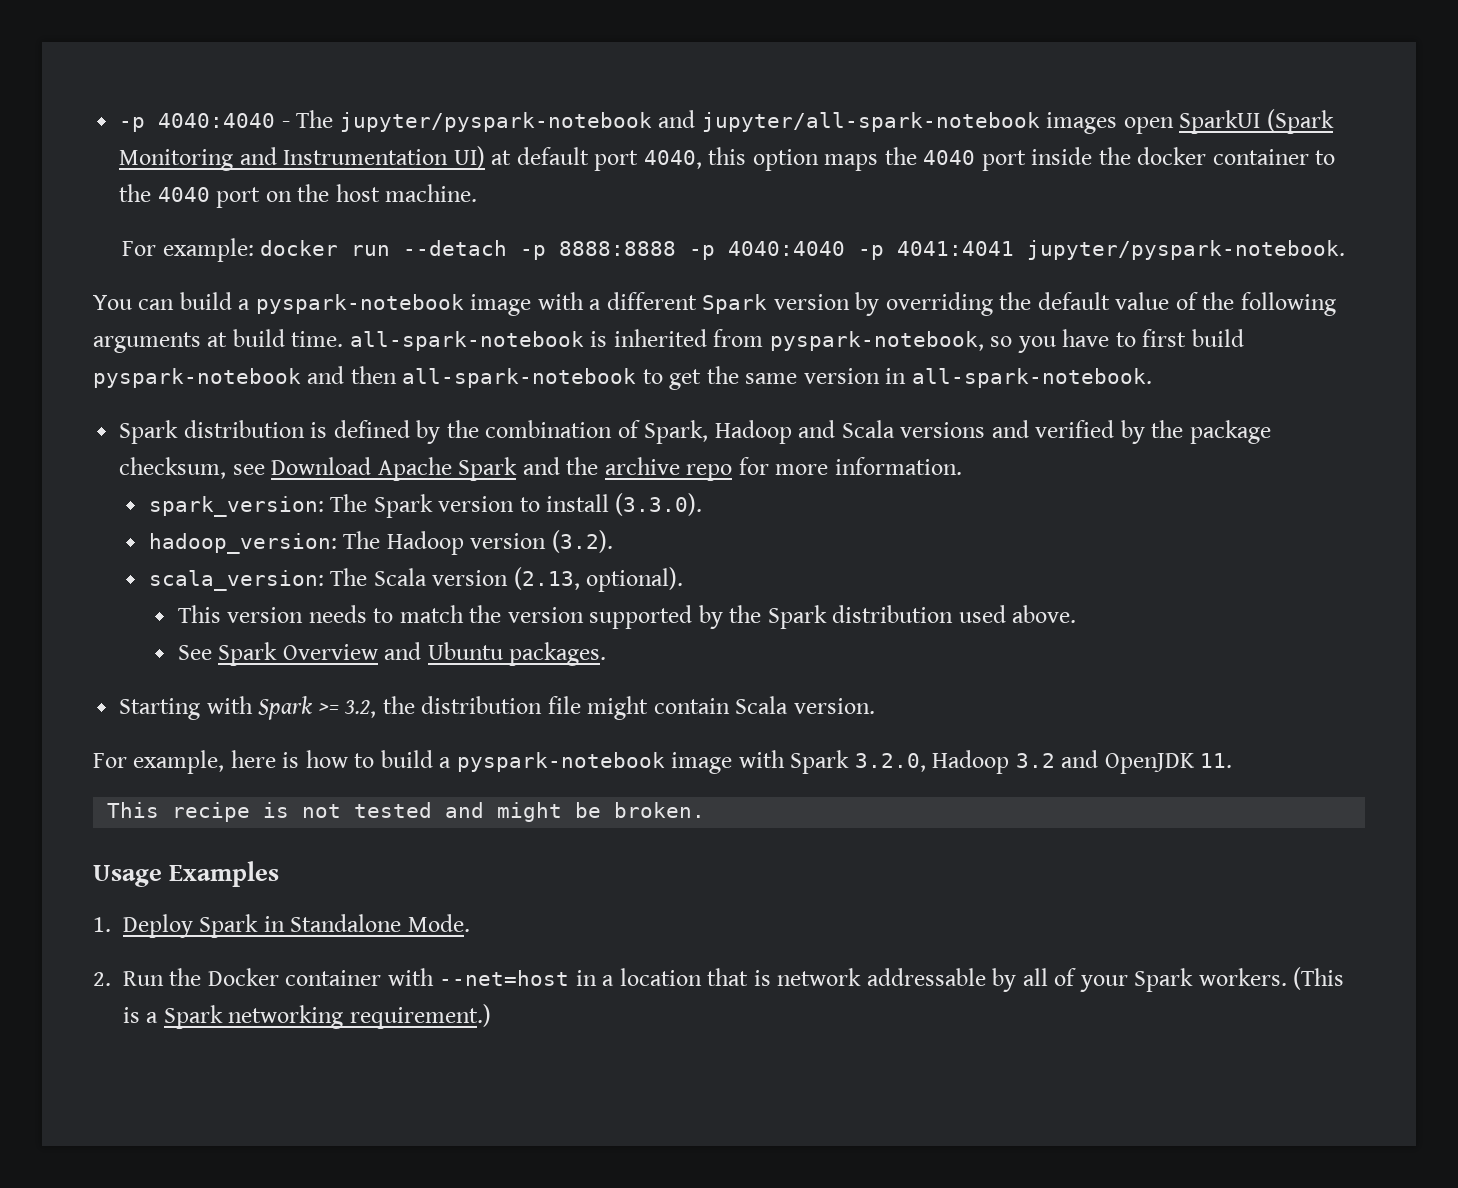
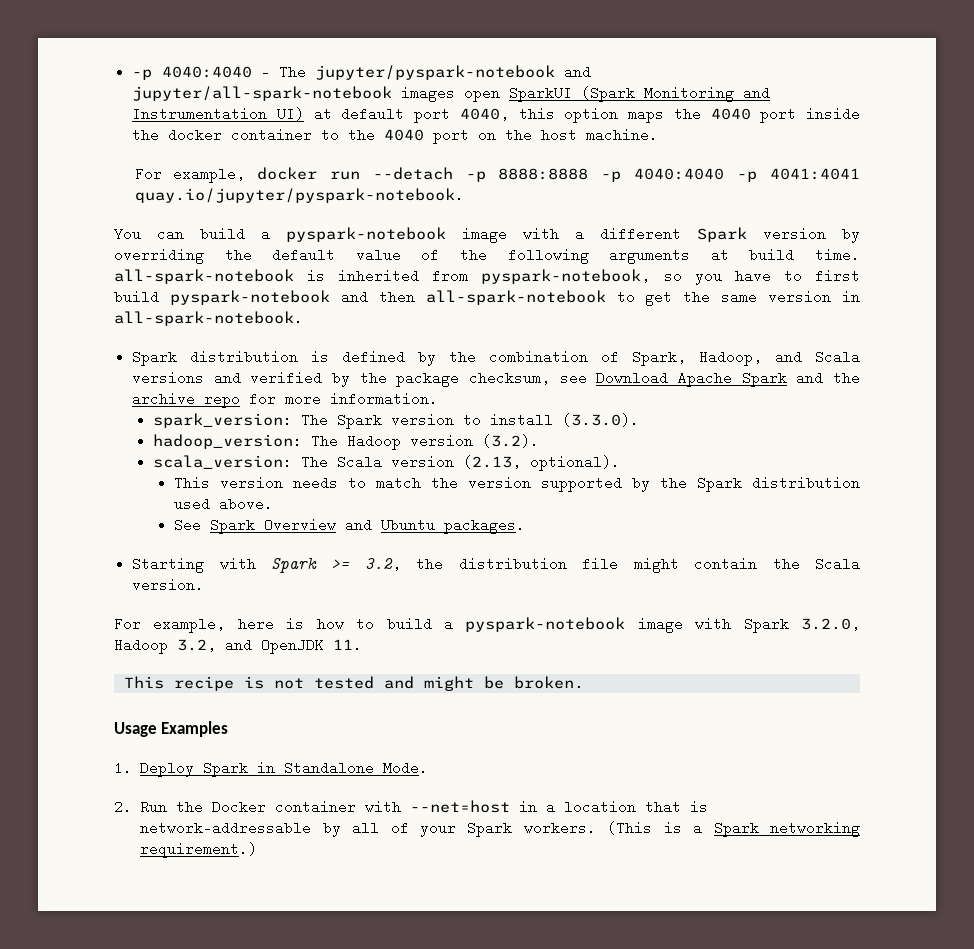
- For example: docker run --detach -p 8888:8888 -p 4040:4040 -p 4041:4041 jupyter/pyspark-notebook.
+ For example, docker run --detach -p 8888:8888 -p 4040:4040 -p 4041:4041 quay.io/jupyter/pyspark-notebook.
- Spark distribution is defined by the combination of Spark, Hadoop and Scala versions and verified by the package checksum, see Download Apache Spark and the archive repo for more information.
+ Spark distribution is defined by the combination of Spark, Hadoop, and Scala versions and verified by the package checksum, see Download Apache Spark and the archive repo for more information.
- Starting with Spark >= 3.2, the distribution file might contain Scala version.
+ Starting with Spark >= 3.2, the distribution file might contain the Scala version.
- For example, here is how to build a pyspark-notebook image with Spark 3.2.0, Hadoop 3.2 and OpenJDK 11.
+ For example, here is how to build a pyspark-notebook image with Spark 3.2.0, Hadoop 3.2, and OpenJDK 11.
- 2. Run the Docker container with --net=host in a location that is network addressable by all of your Spark workers.
+ 2. Run the Docker container with --net=host in a location that is network-addressable by all of your Spark workers.

